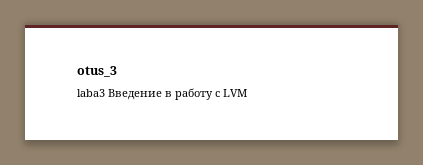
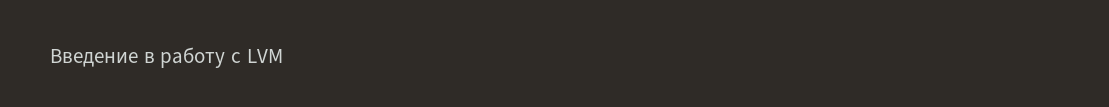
- otus_3
- laba3 Введение в работу с LVM
+ Введение в работу с LVM

